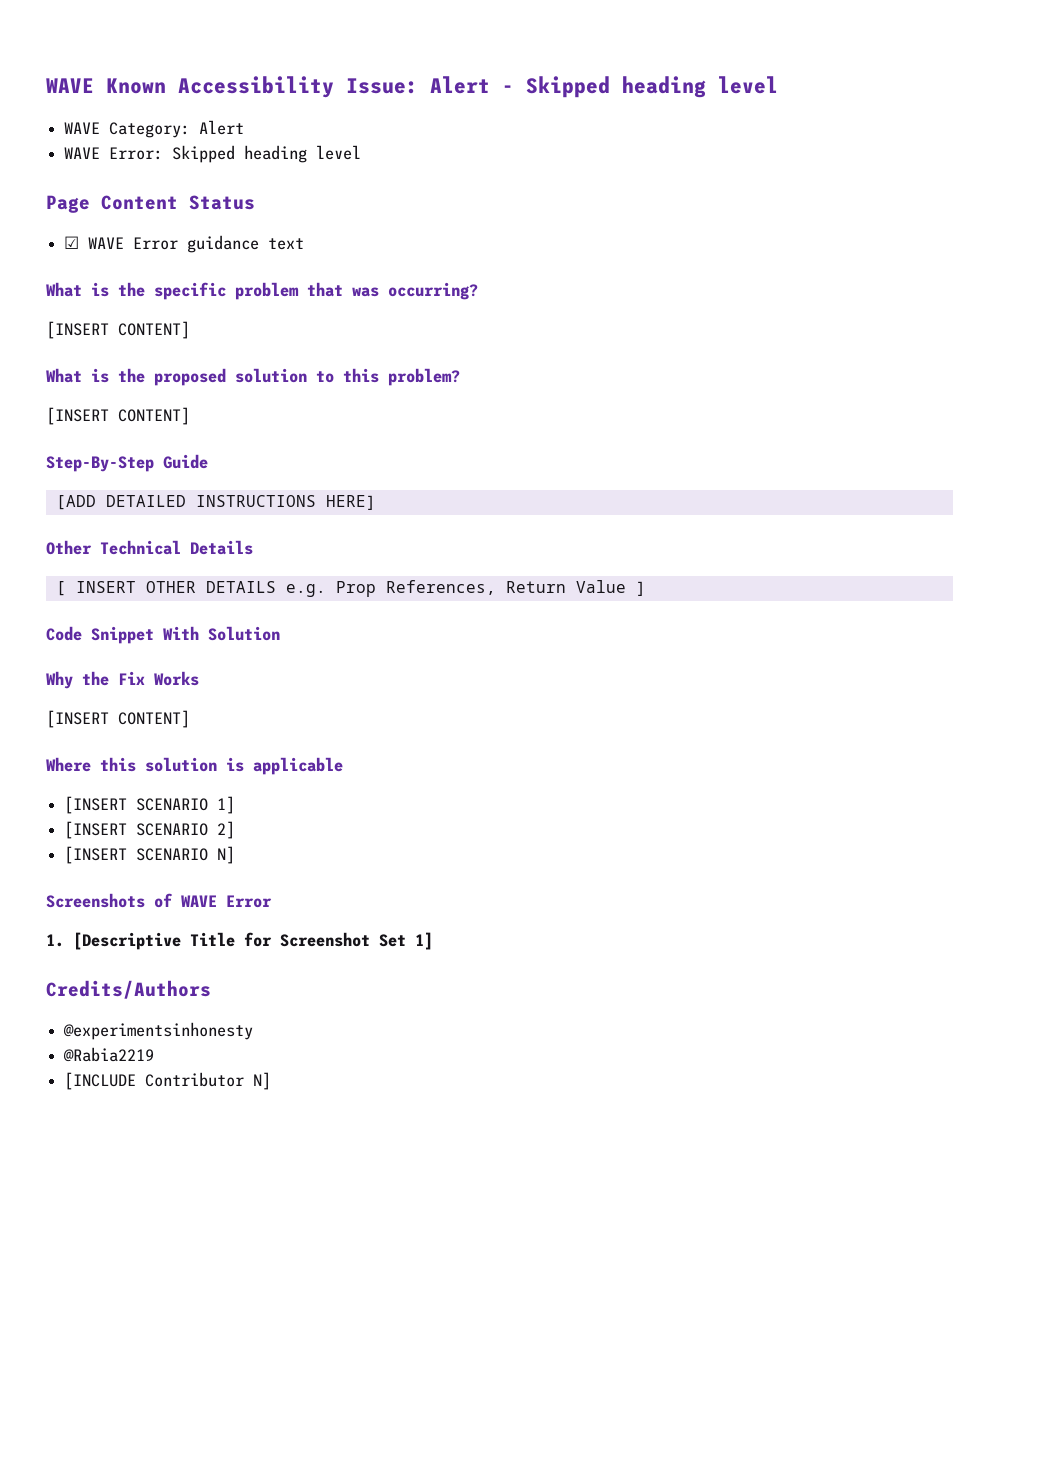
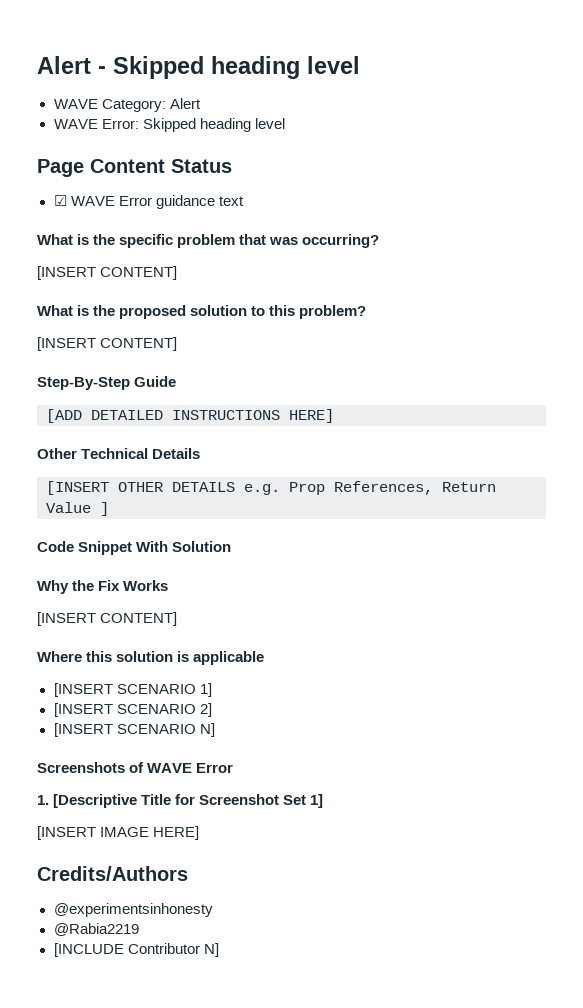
- WAVE Known Accessibility Issue: Alert - Skipped heading level
+ Alert - Skipped heading level
- [ INSERT OTHER DETAILS e.g. Prop References, Return Value ]
+ [INSERT OTHER DETAILS e.g. Prop References, Return Value ]
+ [INSERT IMAGE HERE]

